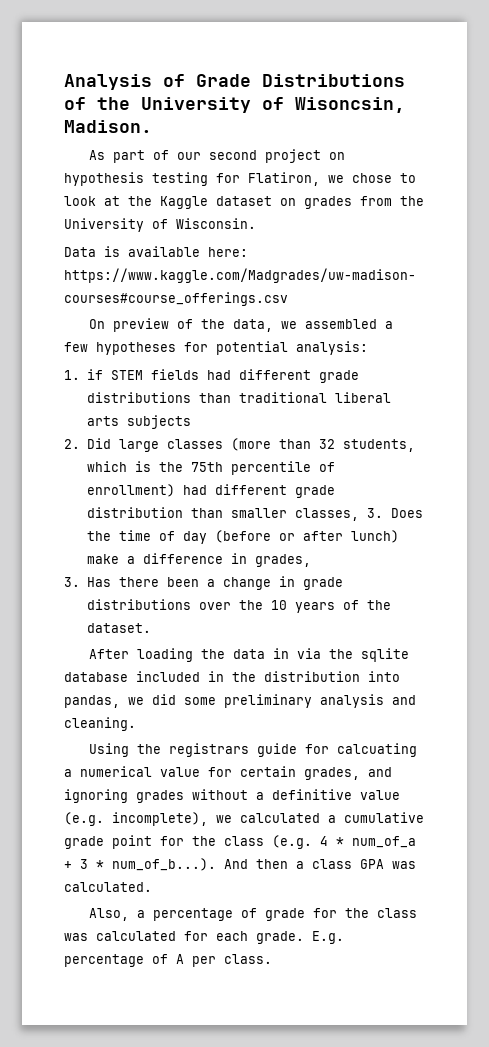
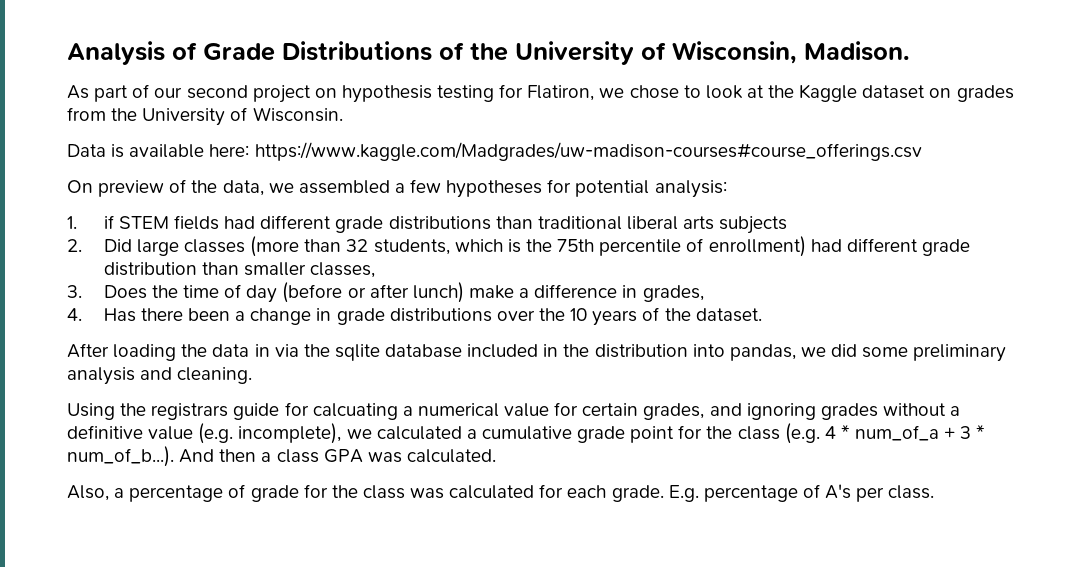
- Analysis of Grade Distributions of the University of Wisoncsin, Madison.
+ Analysis of Grade Distributions of the University of Wisconsin, Madison.
- 2. Did large classes (more than 32 students, which is the 75th percentile of enrollment) had different grade distribution than smaller classes, 3. Does the time of day (before or after lunch) make a difference in grades,
+ 2. Did large classes (more than 32 students, which is the 75th percentile of enrollment) had different grade distribution than smaller classes,
+ 3. Does the time of day (before or after lunch) make a difference in grades,
- 3. Has there been a change in grade distributions over the 10 years of the dataset.
+ 4. Has there been a change in grade distributions over the 10 years of the dataset.
- E.g. percentage of A per class.
+ E.g. percentage of A's per class.

